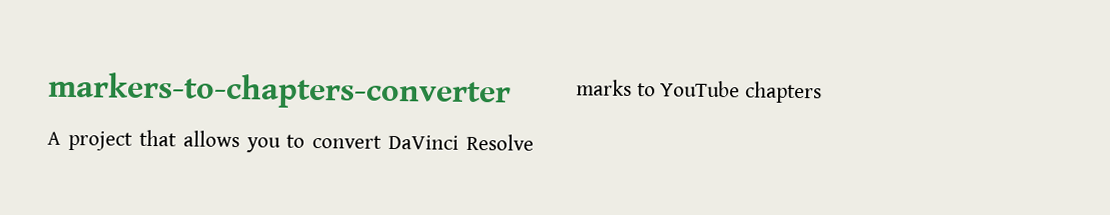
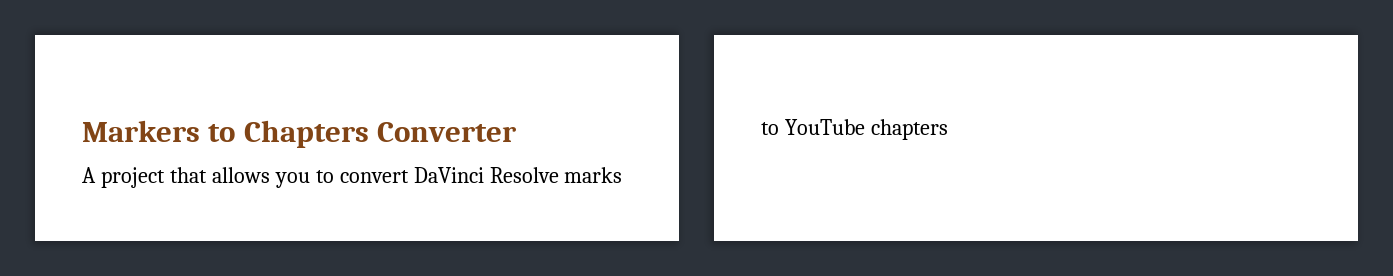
- markers-to-chapters-converter
+ Markers to Chapters Converter

